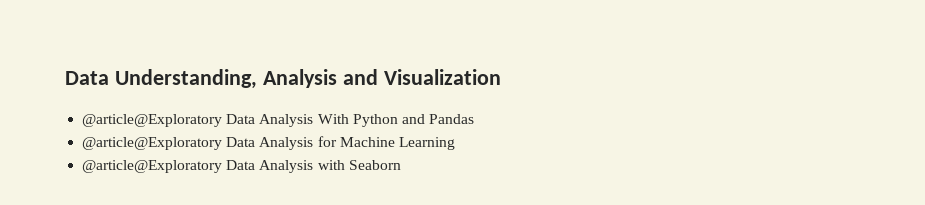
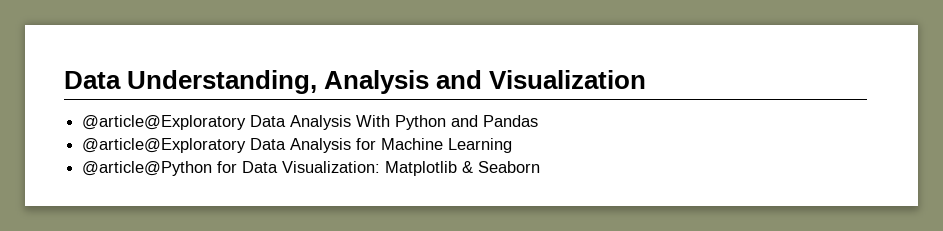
- @article@Exploratory Data Analysis with Seaborn
+ @article@Python for Data Visualization: Matplotlib & Seaborn

